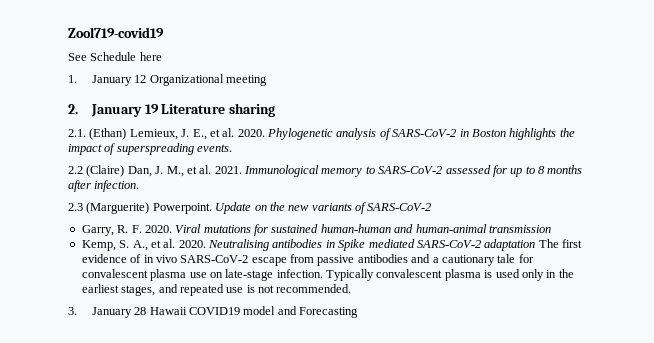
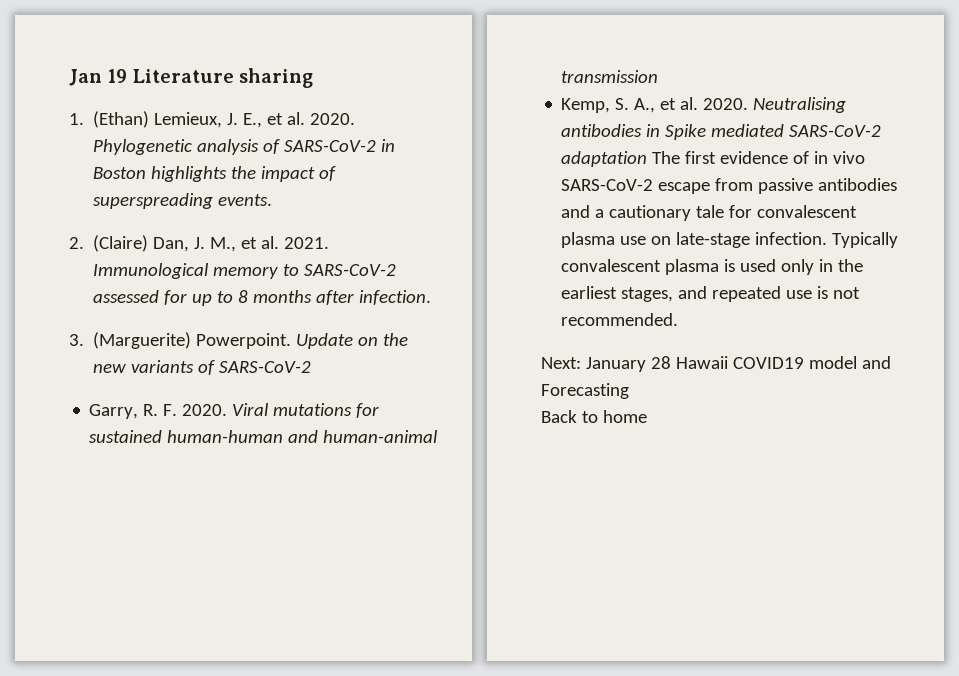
- Zool719-covid19
- See Schedule here
- 1. January 12 Organizational meeting
- 2. January 19 Literature sharing
+ Jan 19 Literature sharing
- 2.1. (Ethan) Lemieux, J. E., et al. 2020.
+ 1. (Ethan) Lemieux, J. E., et al. 2020.
- 2.2 (Claire) Dan, J. M., et al. 2021.
+ 2. (Claire) Dan, J. M., et al. 2021.
- 2.3 (Marguerite) Powerpoint.
+ 3. (Marguerite) Powerpoint.
- 3. January 28 Hawaii COVID19 model and Forecasting
+ Next: January 28 Hawaii COVID19 model and Forecasting
+ Back to home

